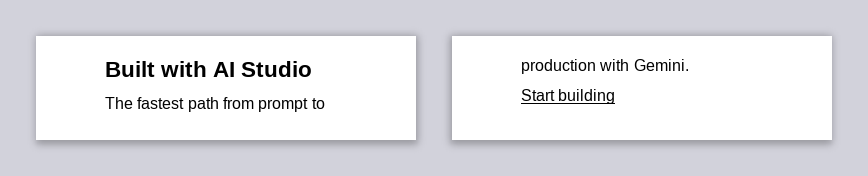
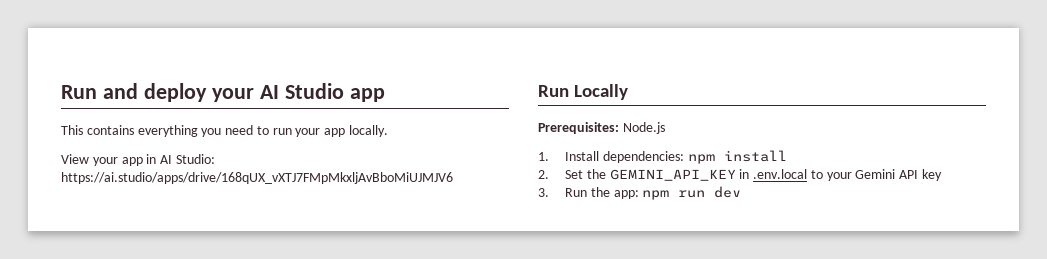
- Built with AI Studio
- The fastest path from prompt to production with Gemini.
- Start building
+ Run and deploy your AI Studio app
+ This contains everything you need to run your app locally.
+ View your app in AI Studio: https://ai.studio/apps/drive/168qUX_vXTJ7FMpMkxljAvBboMiUJMJV6
+ Run Locally
+ Prerequisites: Node.js
+ 1. Install dependencies: npm install
+ 2. Set the GEMINI_API_KEY in .env.local to your Gemini API key
+ 3. Run the app: npm run dev

